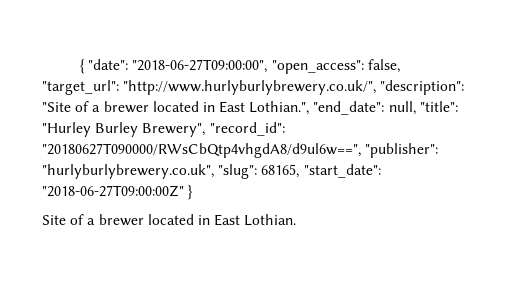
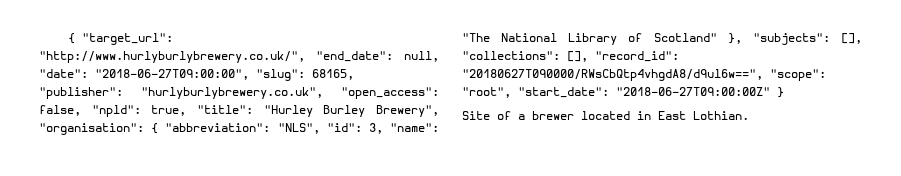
- { "date": "2018-06-27T09:00:00", "open_access": false, "target_url": "http://www.hurlyburlybrewery.co.uk/", "description": "Site of a brewer located in East Lothian.", "end_date": null, "title": "Hurley Burley Brewery", "record_id": "20180627T090000/RWsCbQtp4vhgdA8/d9ul6w==", "publisher": "hurlyburlybrewery.co.uk", "slug": 68165, "start_date": "2018-06-27T09:00:00Z" }
+ { "target_url": "http://www.hurlyburlybrewery.co.uk/", "end_date": null, "date": "2018-06-27T09:00:00", "slug": 68165, "publisher": "hurlyburlybrewery.co.uk", "open_access": false, "npld": true, "title": "Hurley Burley Brewery", "organisation": { "abbreviation": "NLS", "id": 3, "name": "The National Library of Scotland" }, "subjects": [], "collections": [], "record_id": "20180627T090000/RWsCbQtp4vhgdA8/d9ul6w==", "scope": "root", "start_date": "2018-06-27T09:00:00Z" }

